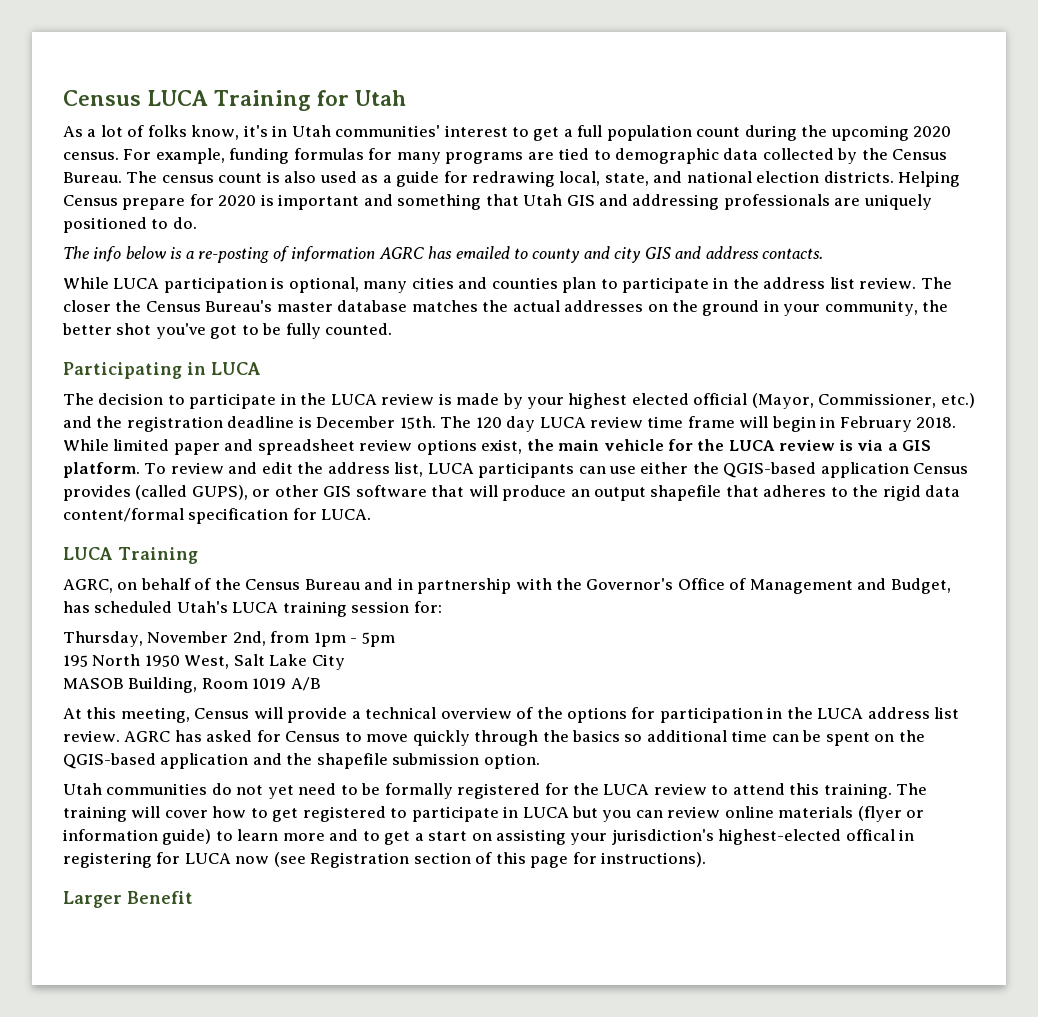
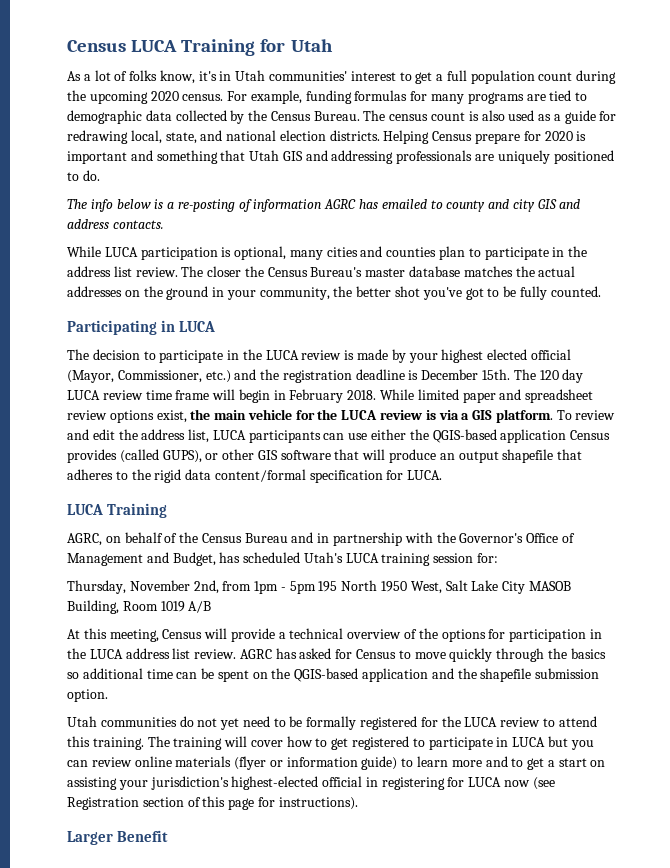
- Thursday, November 2nd, from 1pm - 5pm
- 195 North 1950 West, Salt Lake City
- MASOB Building, Room 1019 A/B
+ Thursday, November 2nd, from 1pm - 5pm 195 North 1950 West, Salt Lake City MASOB Building, Room 1019 A/B
- The training will cover how to get registered to participate in LUCA but you can review online materials (flyer or information guide) to learn more and to get a start on assisting your jurisdiction's highest-elected offical in registering for LUCA now (see Registration section of this page for instructions).
+ The training will cover how to get registered to participate in LUCA but you can review online materials (flyer or information guide) to learn more and to get a start on assisting your jurisdiction's highest-elected official in registering for LUCA now (see Registration section of this page for instructions).

